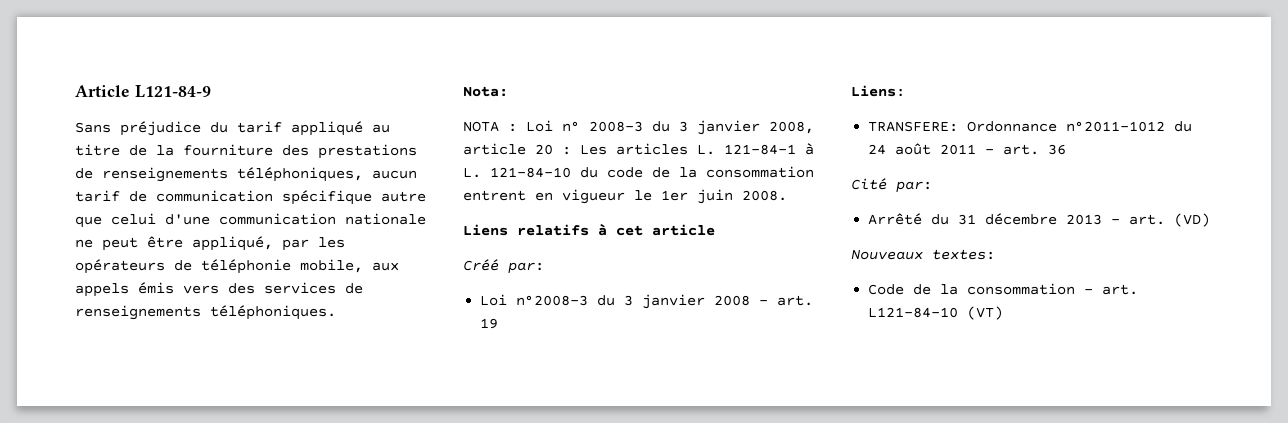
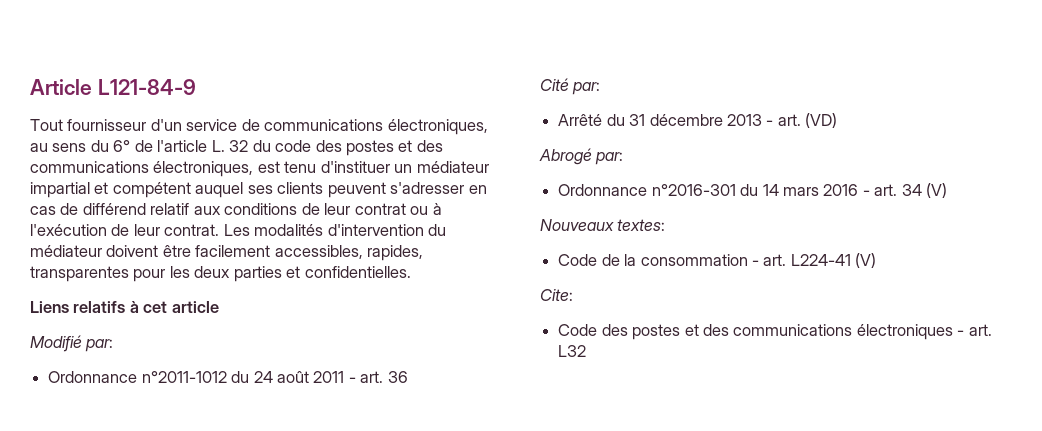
- Sans préjudice du tarif appliqué au titre de la fourniture des prestations de renseignements téléphoniques, aucun tarif de communication spécifique autre que celui d'une communication nationale ne peut être appliqué, par les opérateurs de téléphonie mobile, aux appels émis vers des services de renseignements téléphoniques.
- Nota:
- NOTA : Loi n° 2008-3 du 3 janvier 2008, article 20 : Les articles L. 121-84-1 à L. 121-84-10 du code de la consommation entrent en vigueur le 1er juin 2008.
+ Tout fournisseur d'un service de communications électroniques, au sens du 6° de l'article L. 32 du code des postes et des communications électroniques, est tenu d'instituer un médiateur impartial et compétent auquel ses clients peuvent s'adresser en cas de différend relatif aux conditions de leur contrat ou à l'exécution de leur contrat. Les modalités d'intervention du médiateur doivent être facilement accessibles, rapides, transparentes pour les deux parties et confidentielles.
- Créé par:
- Loi n°2008-3 du 3 janvier 2008 - art. 19
- Liens:
- TRANSFERE: Ordonnance n°2011-1012 du 24 août 2011 - art. 36
+ Modifié par:
+ Ordonnance n°2011-1012 du 24 août 2011 - art. 36
+ Abrogé par:
+ Ordonnance n°2016-301 du 14 mars 2016 - art. 34 (V)
- Code de la consommation - art. L121-84-10 (VT)
+ Code de la consommation - art. L224-41 (V)
+ Cite:
+ Code des postes et des communications électroniques - art. L32

